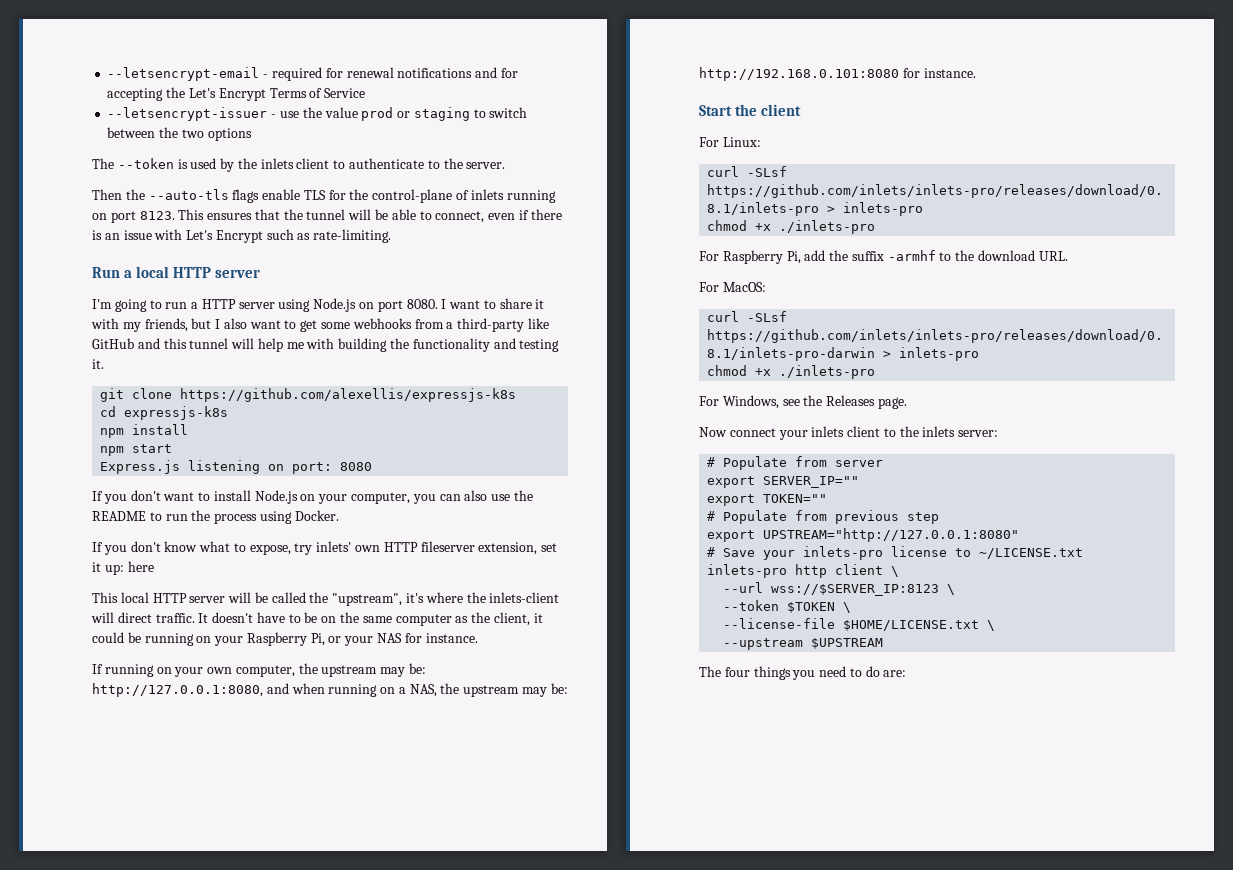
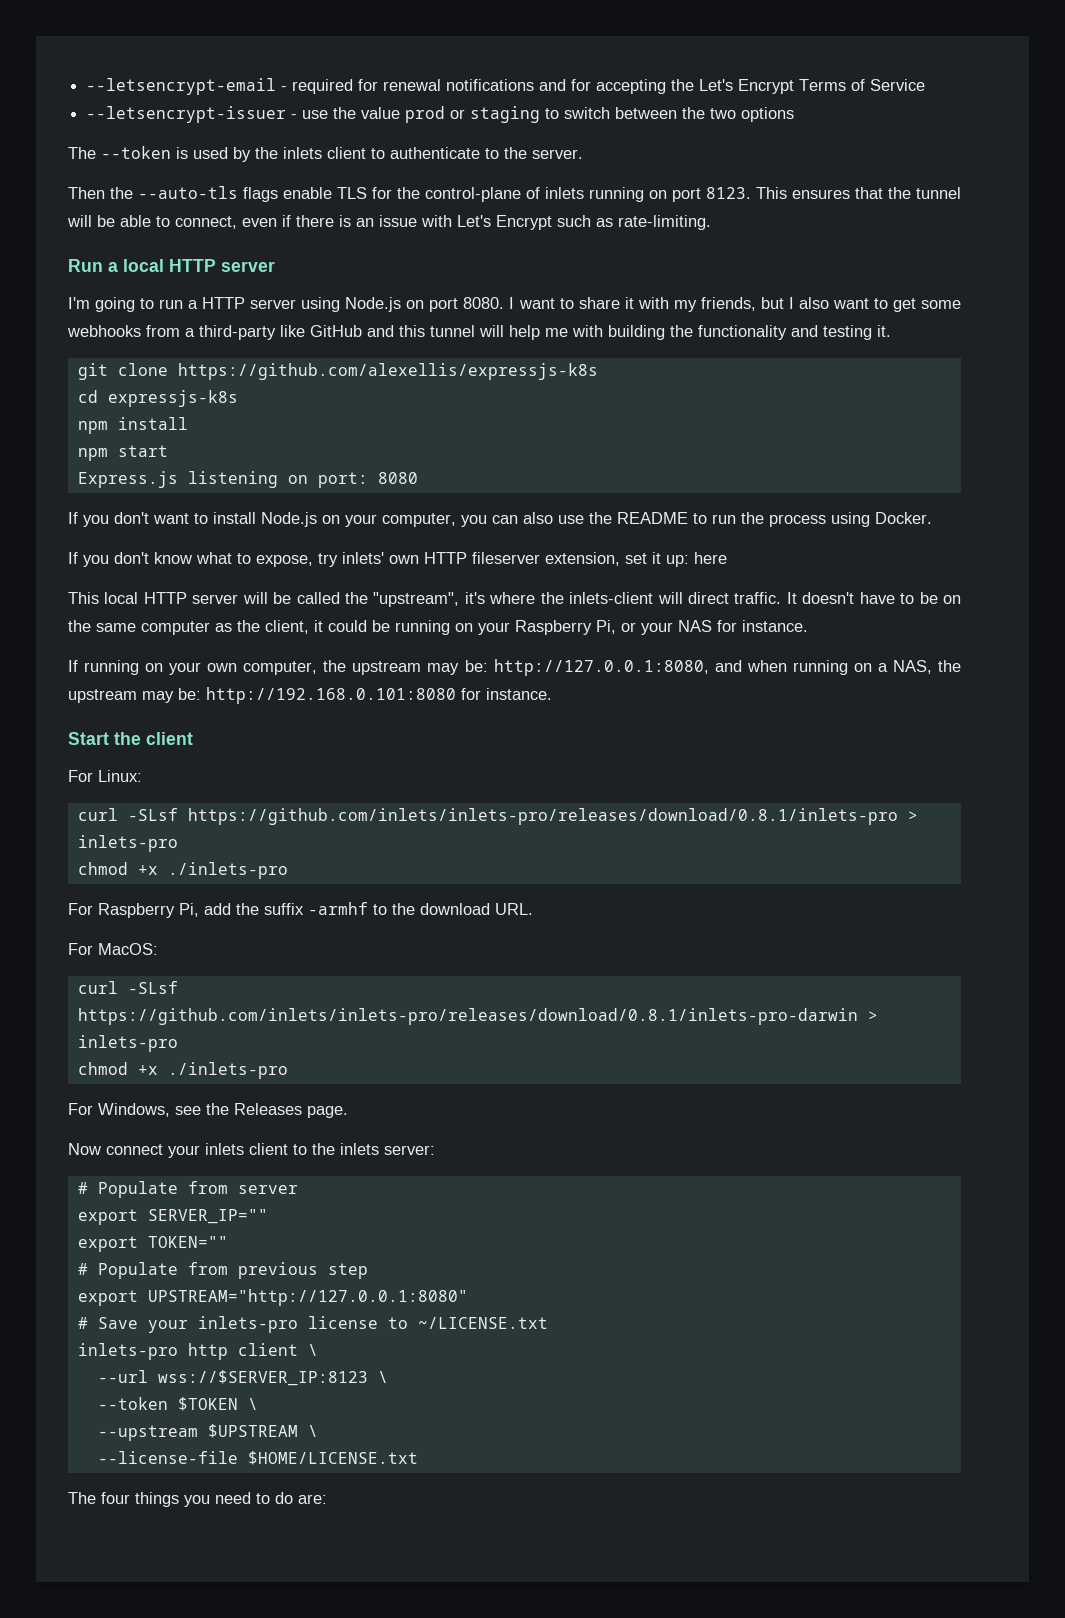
+ --upstream $UPSTREAM \
- --license-file $HOME/LICENSE.txt \
- --upstream $UPSTREAM
+ --license-file $HOME/LICENSE.txt

